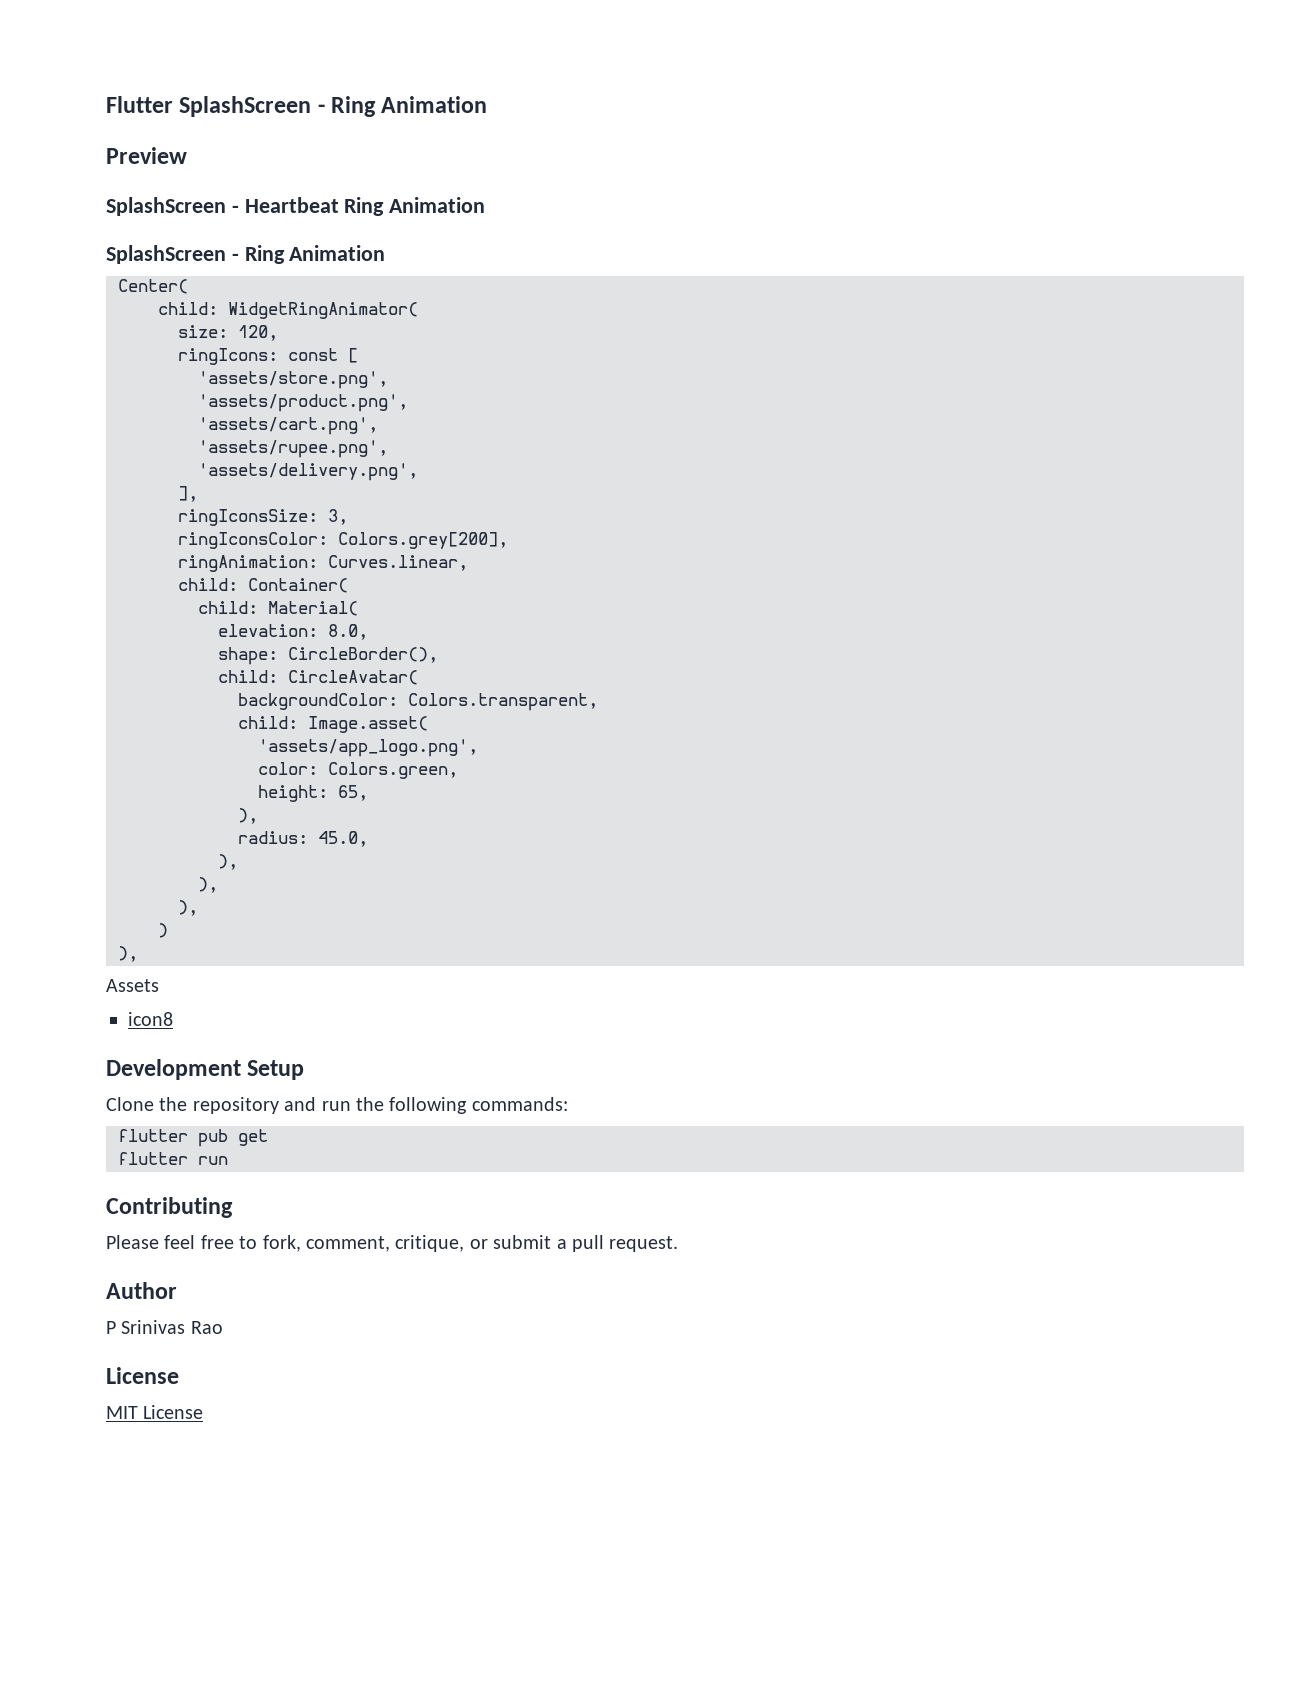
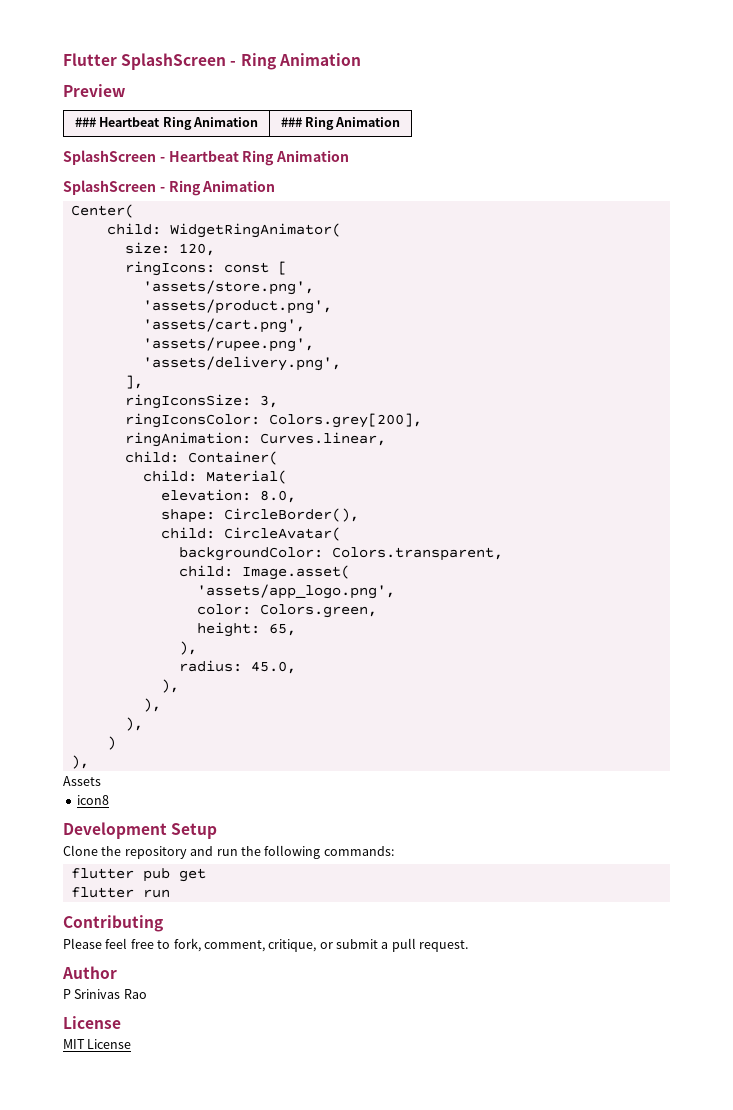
+ ### Heartbeat Ring Animation | ### Ring Animation

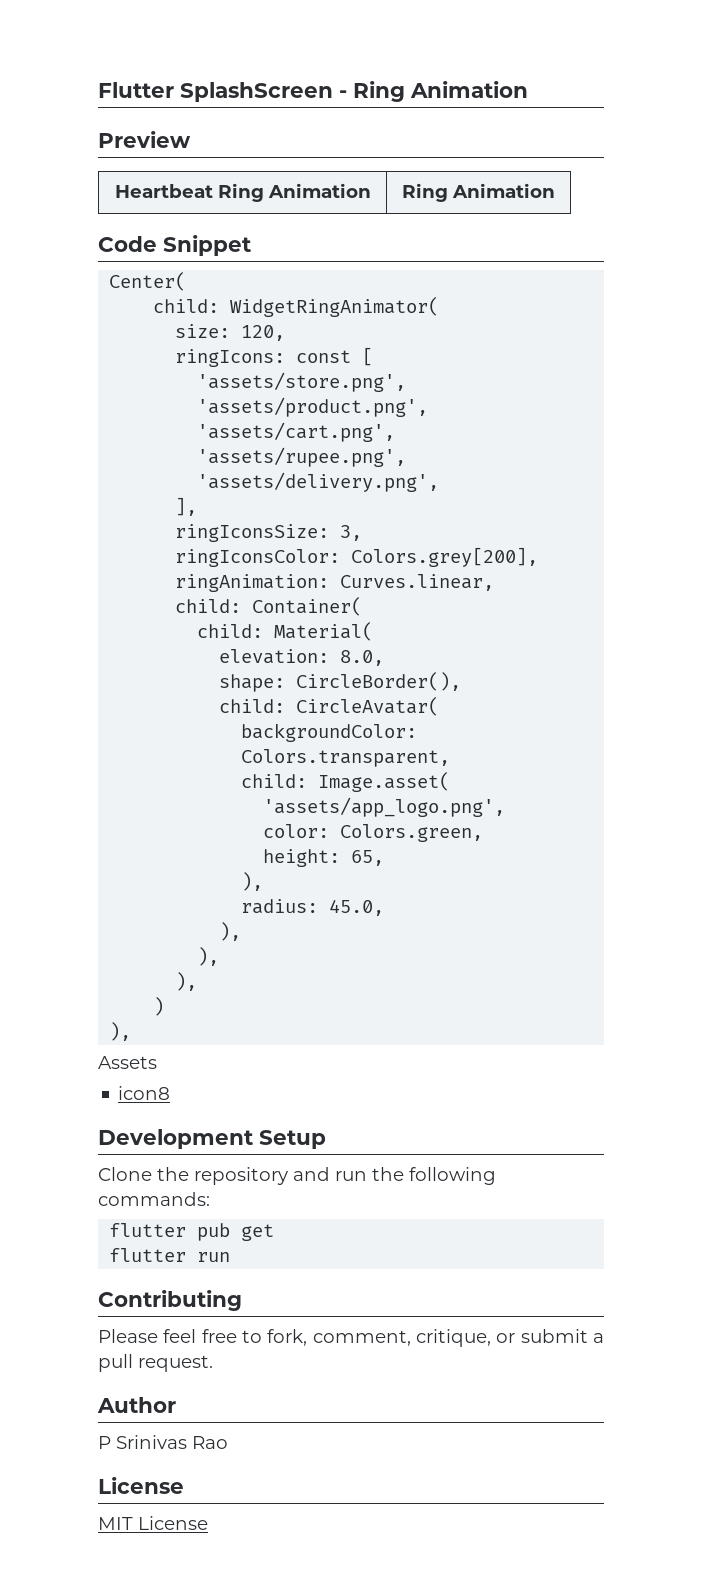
- ### Heartbeat Ring Animation | ### Ring Animation
- SplashScreen - Heartbeat Ring Animation
- SplashScreen - Ring Animation
+ Heartbeat Ring Animation | Ring Animation
+ Code Snippet

